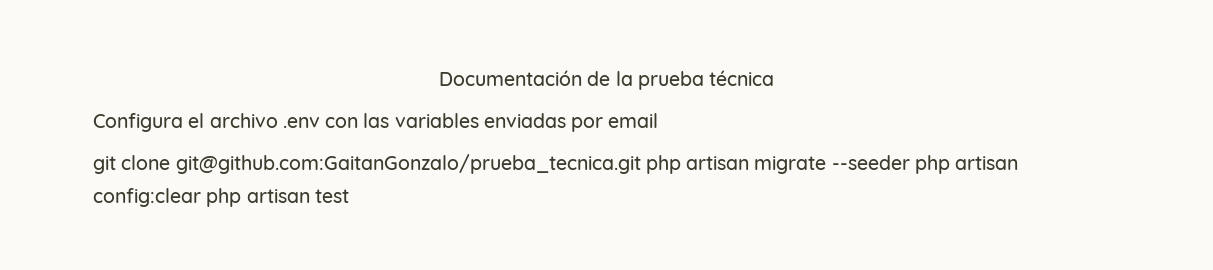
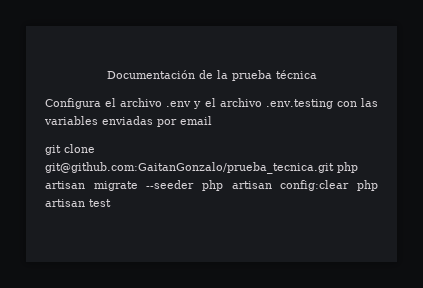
- Configura el archivo .env con las variables enviadas por email
+ Configura el archivo .env y el archivo .env.testing con las variables enviadas por email

